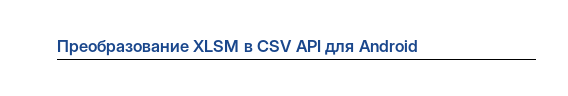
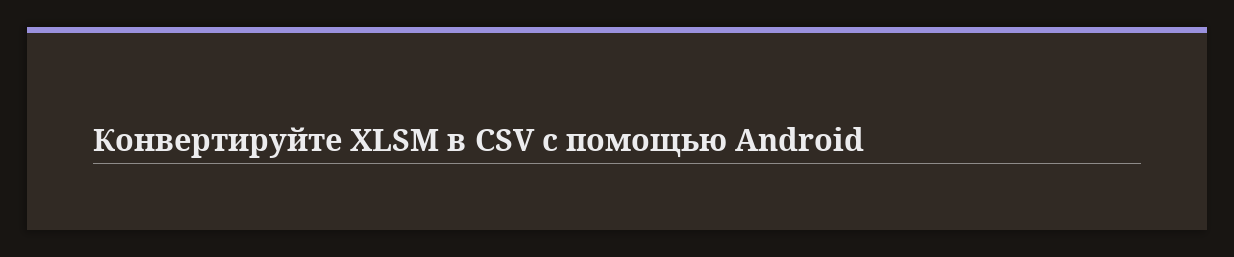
- Преобразование XLSM в CSV API для Android
+ Конвертируйте XLSM в CSV с помощью Android

